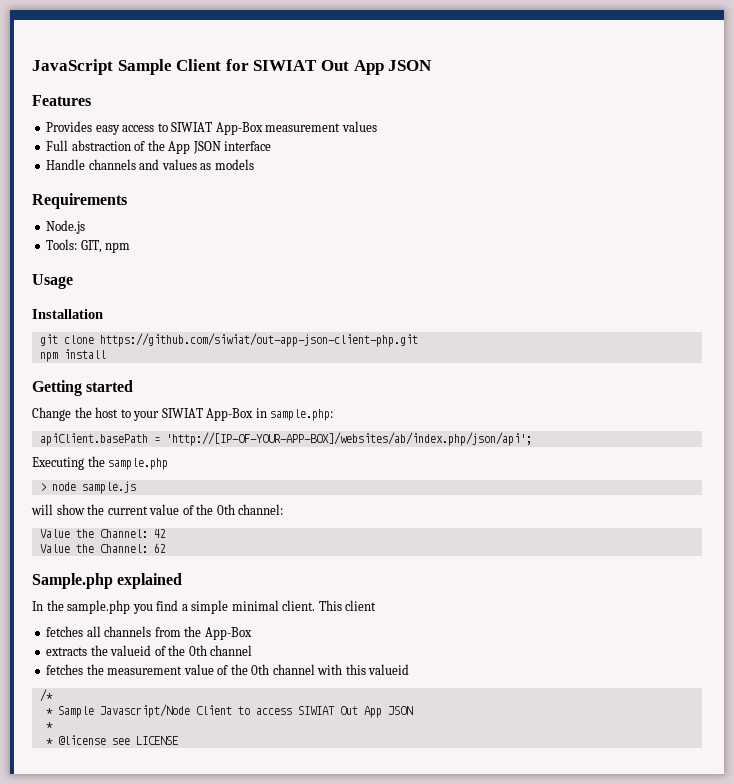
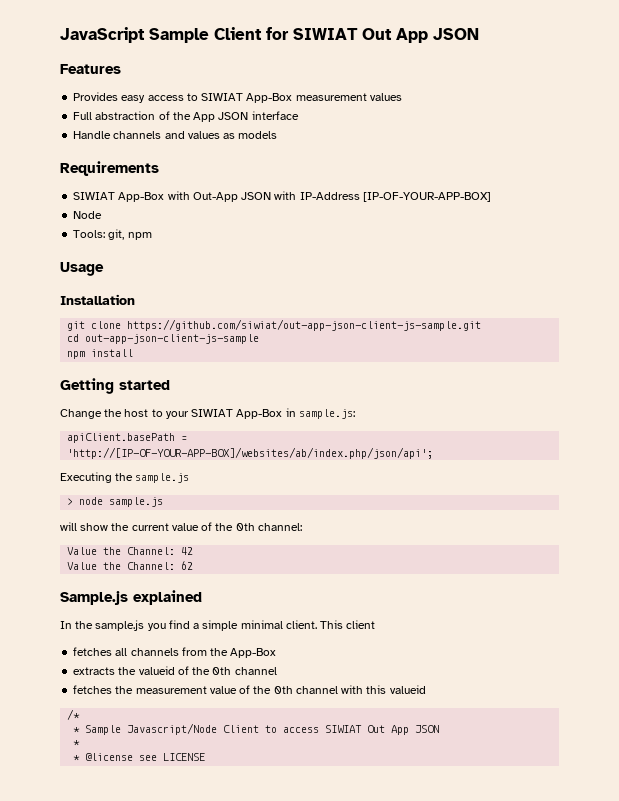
- Node.js
+ SIWIAT App-Box with Out-App JSON with IP-Address [IP-OF-YOUR-APP-BOX]
+ Node
- Tools: GIT, npm
+ Tools: git, npm
- git clone https://github.com/siwiat/out-app-json-client-php.git
+ git clone https://github.com/siwiat/out-app-json-client-js-sample.git
+ cd out-app-json-client-js-sample
- Change the host to your SIWIAT App-Box in sample.php:
+ Change the host to your SIWIAT App-Box in sample.js:
- Executing the sample.php
+ Executing the sample.js
- Sample.php explained
+ Sample.js explained
- In the sample.php you find a simple minimal client.
+ In the sample.js you find a simple minimal client.

